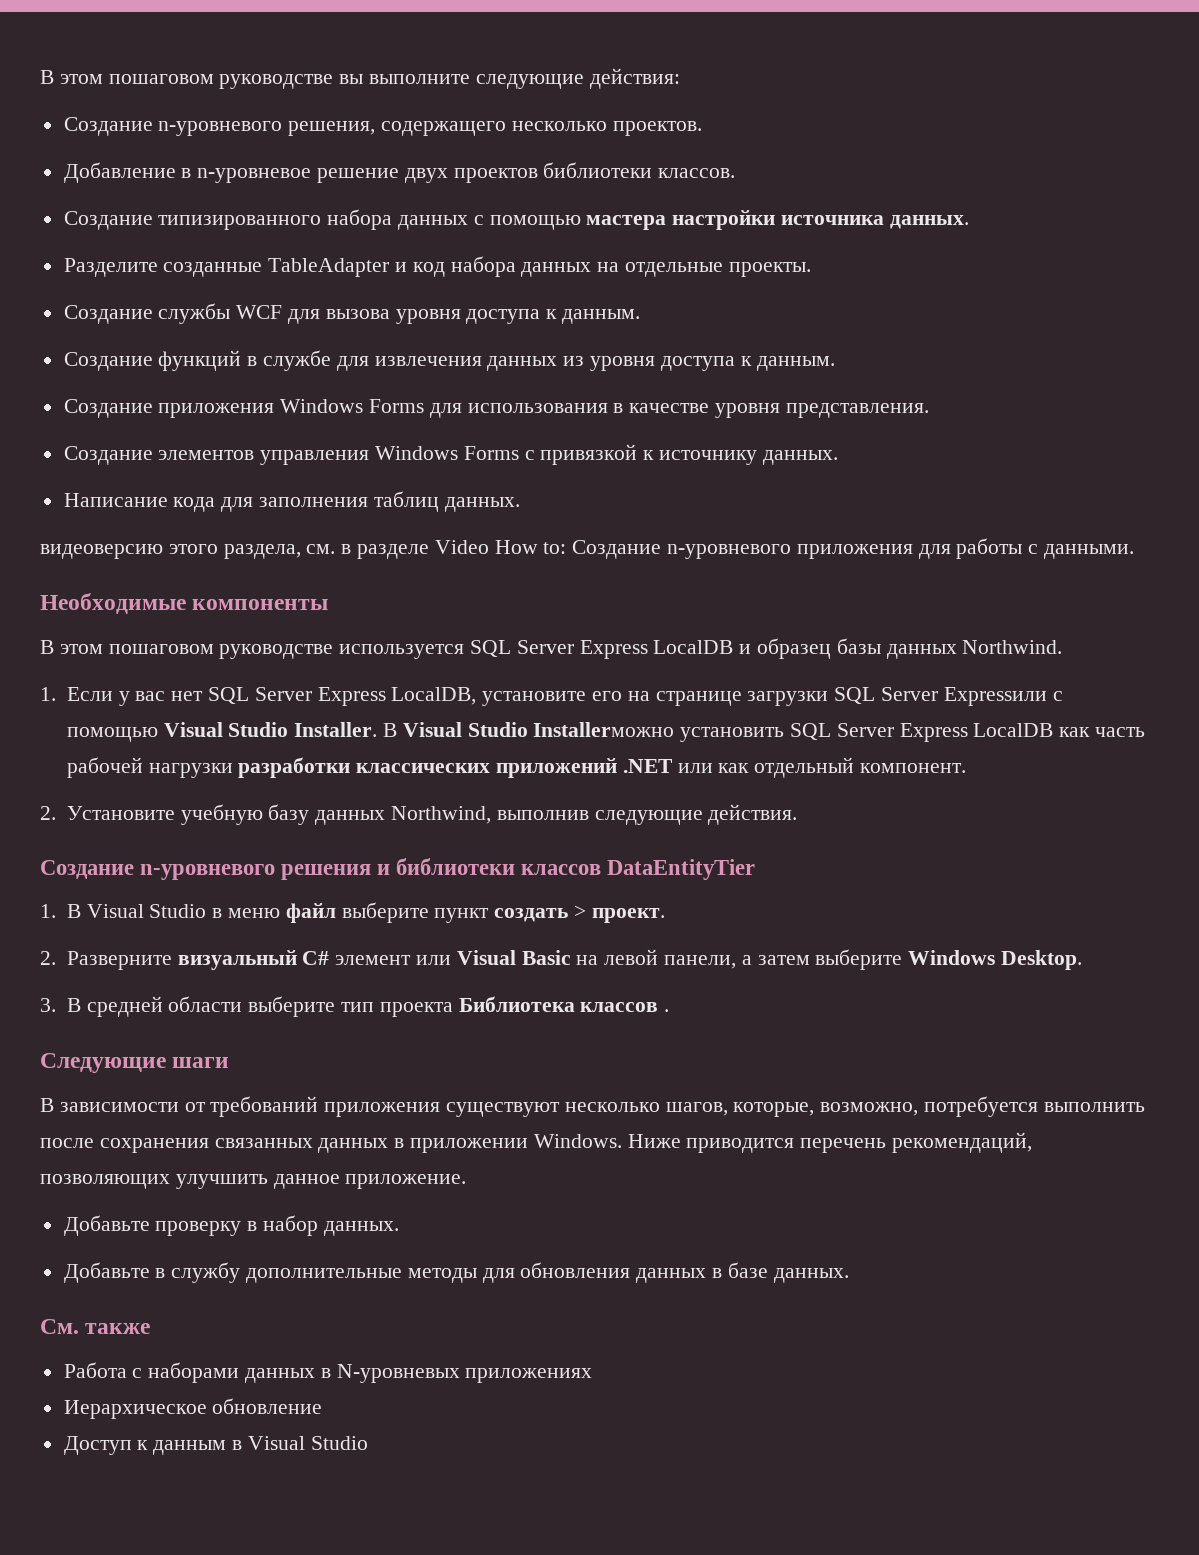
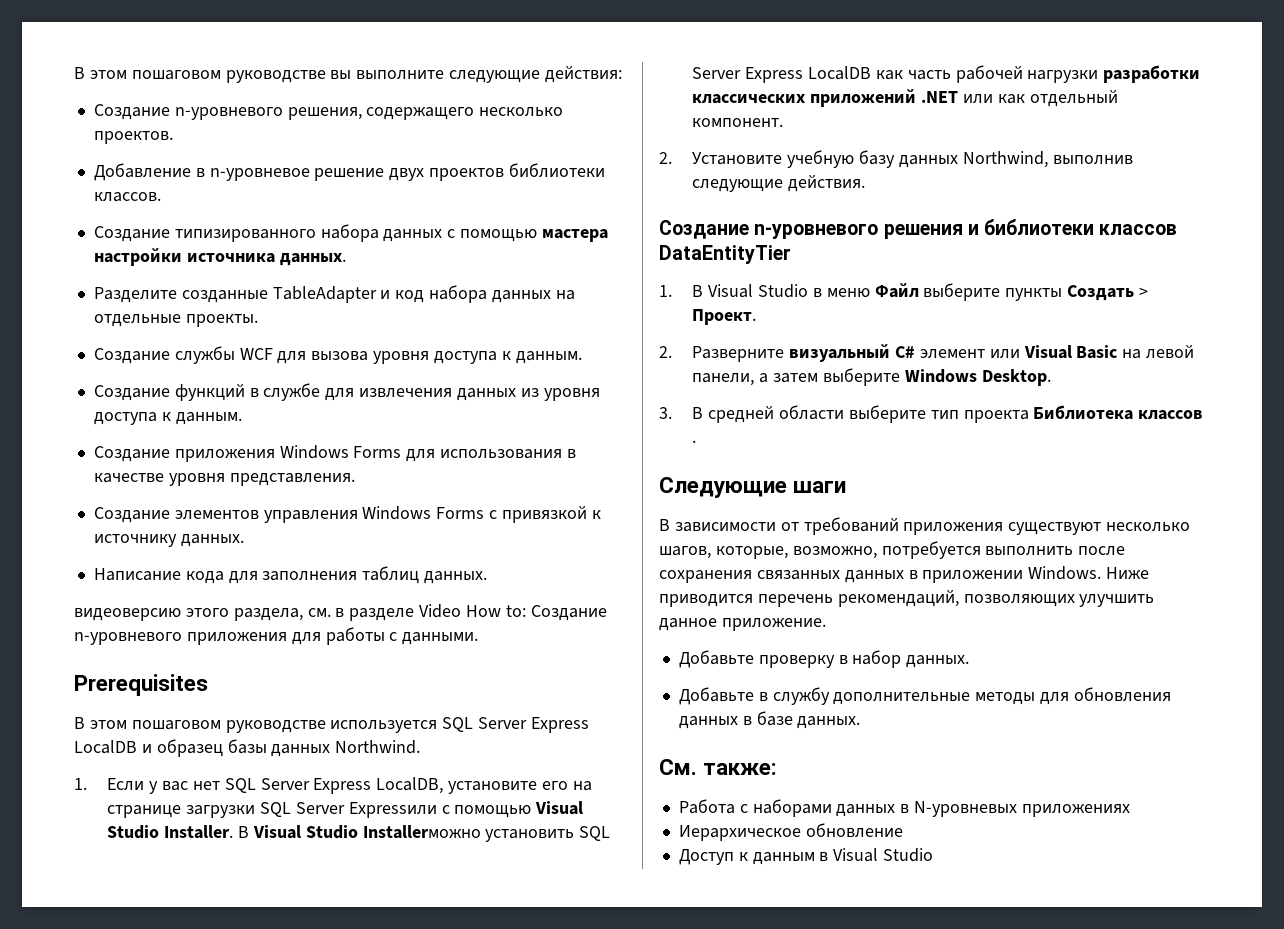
- Необходимые компоненты
+ Prerequisites
- 1. В Visual Studio в меню файл выберите пункт создать > проект.
+ 1. В Visual Studio в меню Файл выберите пункты Создать > Проект.
- См. также
+ См. также:

